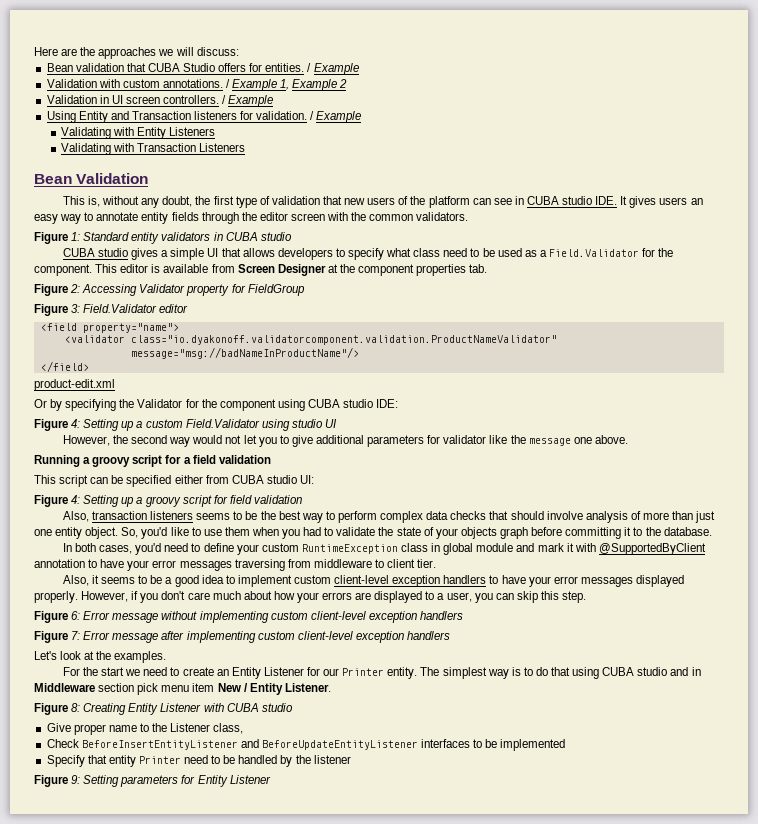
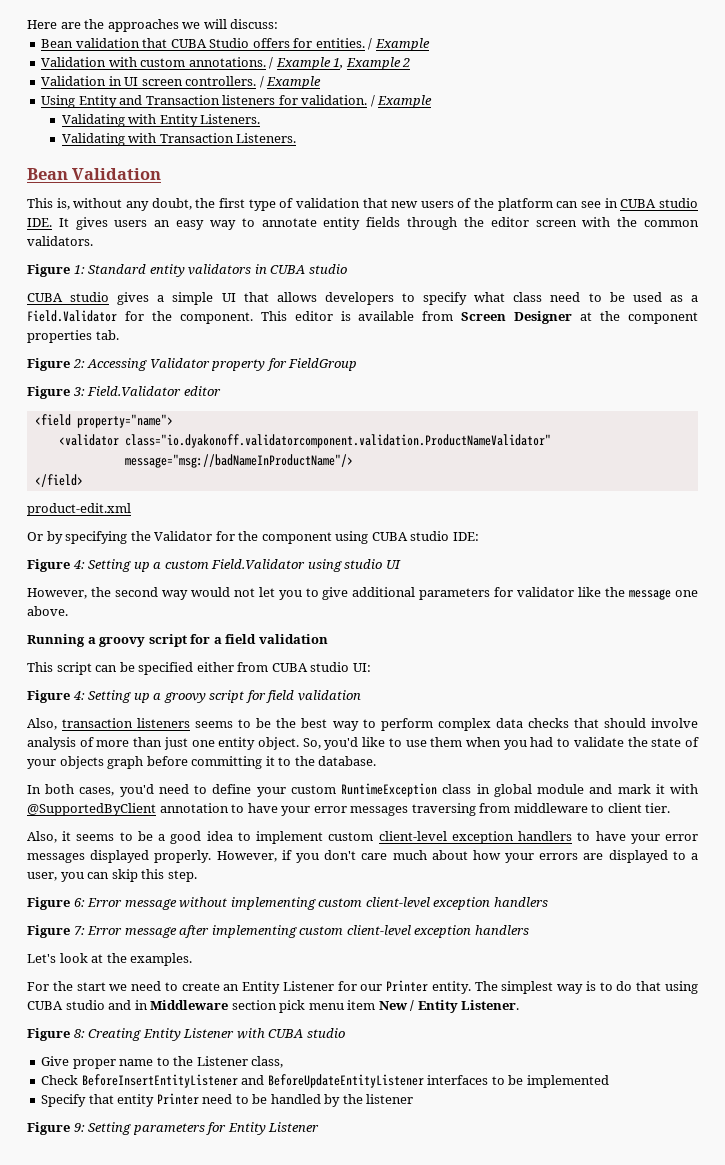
- Validating with Entity Listeners
+ Validating with Entity Listeners.
- Validating with Transaction Listeners
+ Validating with Transaction Listeners.

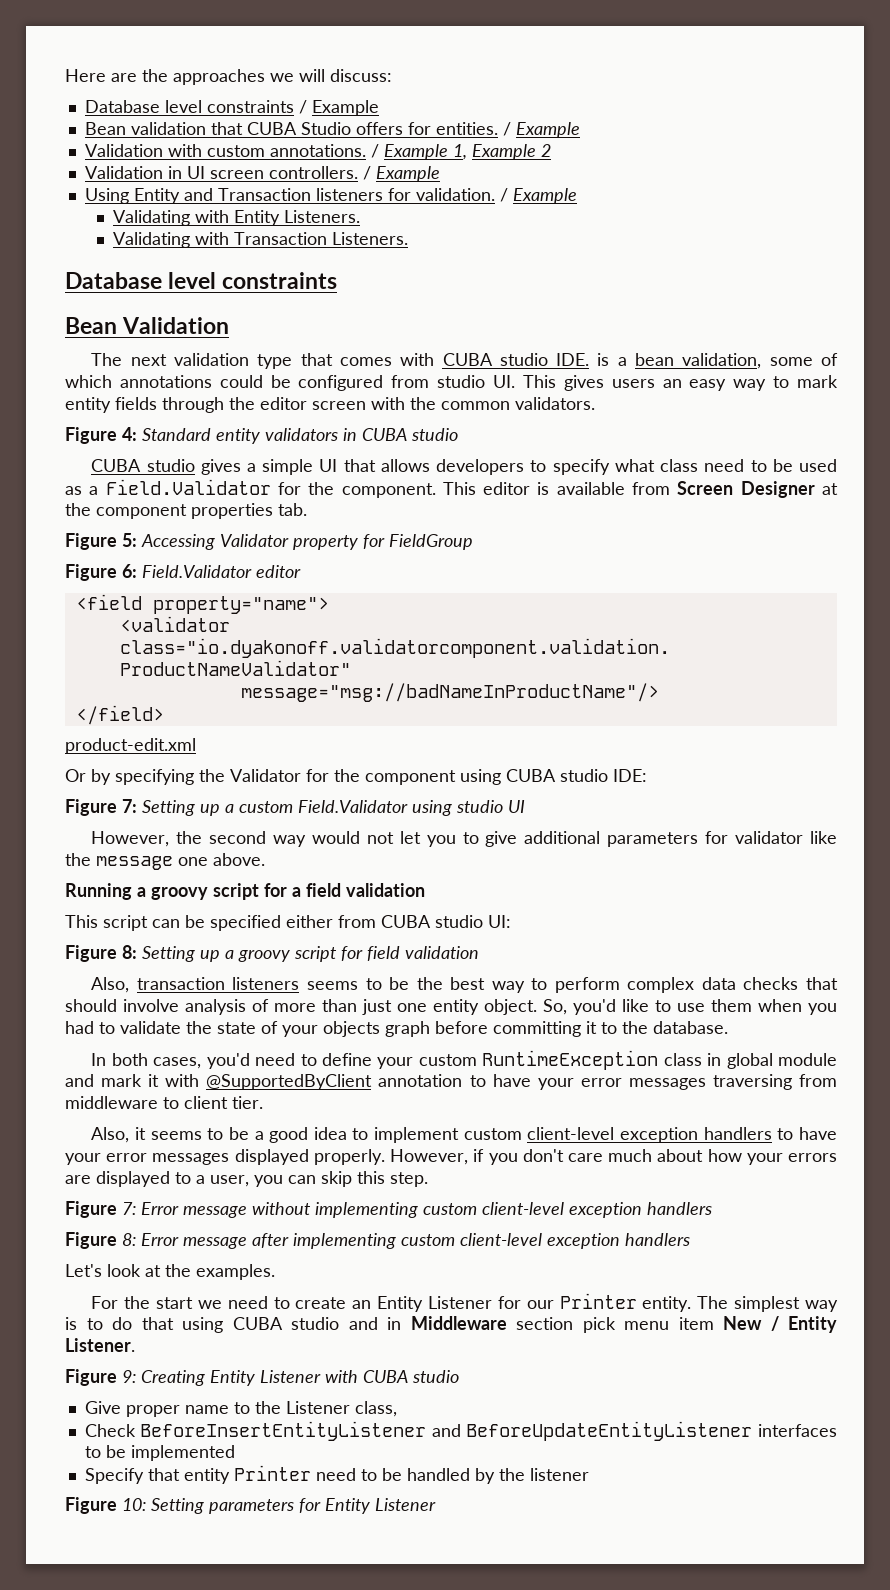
+ Database level constraints / Example
  Validating with Transaction Listeners.
+ Database level constraints
- This is, without any doubt, the first type of validation that new users of the platform can see in CUBA studio IDE. It gives users an easy way to annotate entity fields through the editor screen with the common validators.
+ The next validation type that comes with CUBA studio IDE. is a bean validation, some of which annotations could be configured from studio UI. This gives users an easy way to mark entity fields through the editor screen with the common validators.
- Figure 1: Standard entity validators in CUBA studio
+ Figure 4: Standard entity validators in CUBA studio
- Figure 2: Accessing Validator property for FieldGroup
+ Figure 5: Accessing Validator property for FieldGroup
- Figure 3: Field.Validator editor
+ Figure 6: Field.Validator editor
- Figure 4: Setting up a custom Field.Validator using studio UI
+ Figure 7: Setting up a custom Field.Validator using studio UI
- Figure 4: Setting up a groovy script for field validation
+ Figure 8: Setting up a groovy script for field validation
- Figure 6: Error message without implementing custom client-level exception handlers
+ Figure 7: Error message without implementing custom client-level exception handlers
- Figure 7: Error message after implementing custom client-level exception handlers
+ Figure 8: Error message after implementing custom client-level exception handlers
- Figure 8: Creating Entity Listener with CUBA studio
+ Figure 9: Creating Entity Listener with CUBA studio
- Figure 9: Setting parameters for Entity Listener
+ Figure 10: Setting parameters for Entity Listener

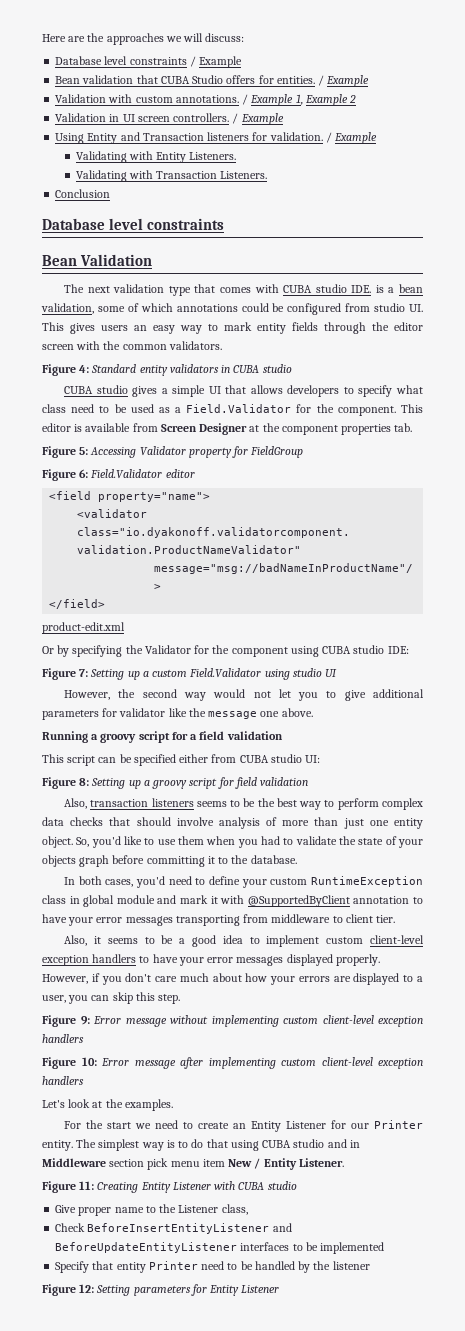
+ Conclusion
- In both cases, you'd need to define your custom RuntimeException class in global module and mark it with @SupportedByClient annotation to have your error messages traversing from middleware to client tier.
+ In both cases, you'd need to define your custom RuntimeException class in global module and mark it with @SupportedByClient annotation to have your error messages transporting from middleware to client tier.
- Figure 7: Error message without implementing custom client-level exception handlers
+ Figure 9: Error message without implementing custom client-level exception handlers
- Figure 8: Error message after implementing custom client-level exception handlers
+ Figure 10: Error message after implementing custom client-level exception handlers
- Figure 9: Creating Entity Listener with CUBA studio
+ Figure 11: Creating Entity Listener with CUBA studio
- Figure 10: Setting parameters for Entity Listener
+ Figure 12: Setting parameters for Entity Listener

